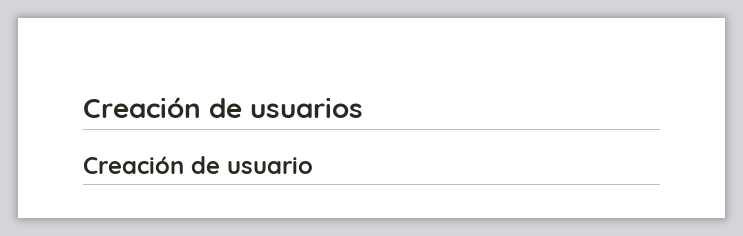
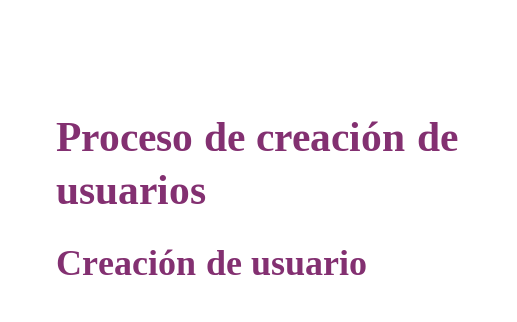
- Creación de usuarios
+ Proceso de creación de usuarios

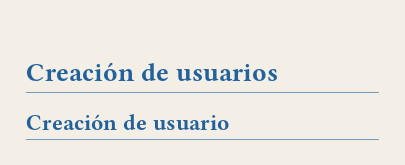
- Proceso de creación de usuarios
+ Creación de usuarios

